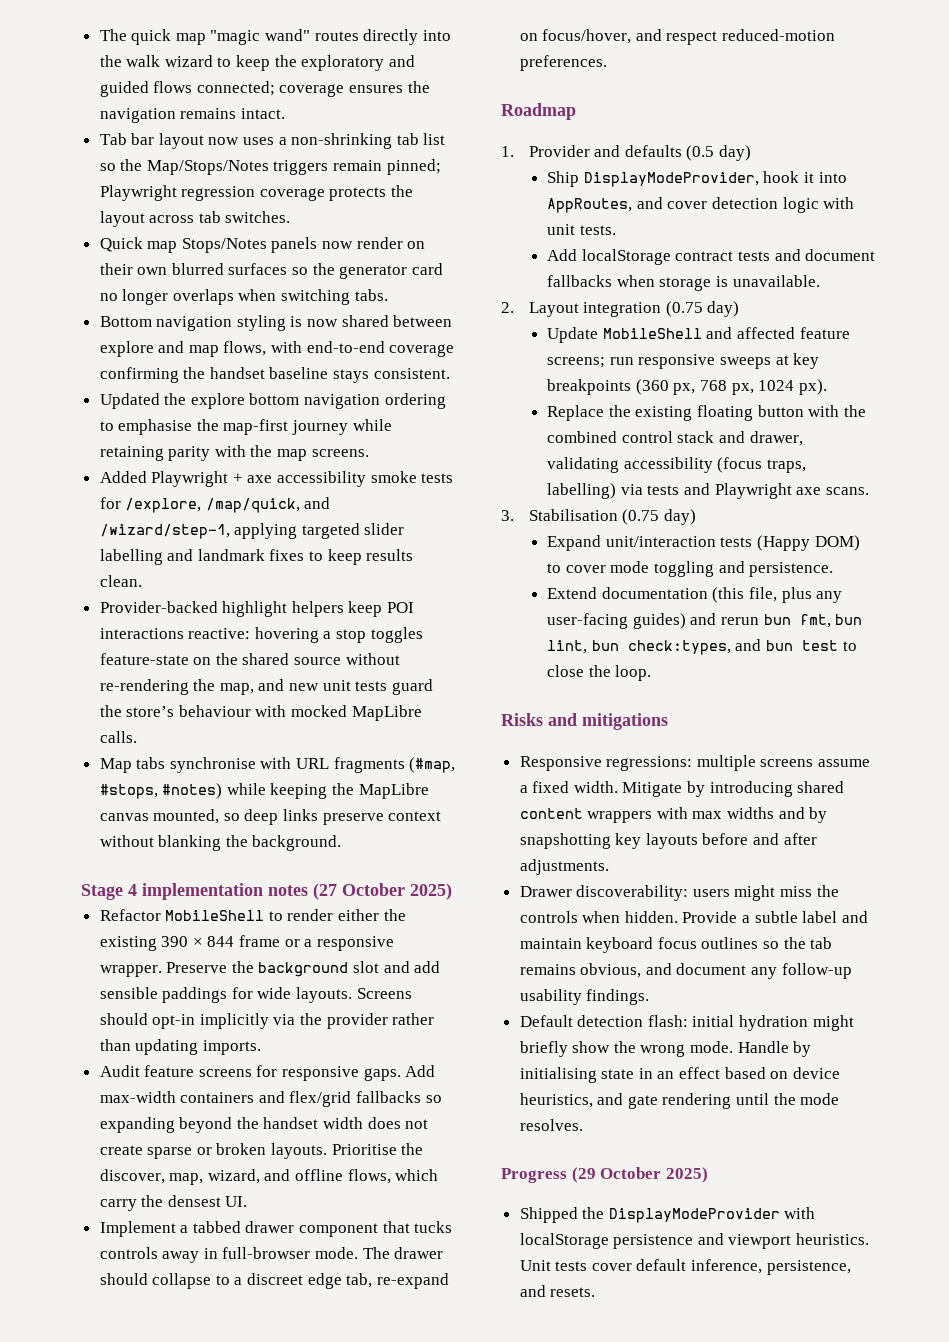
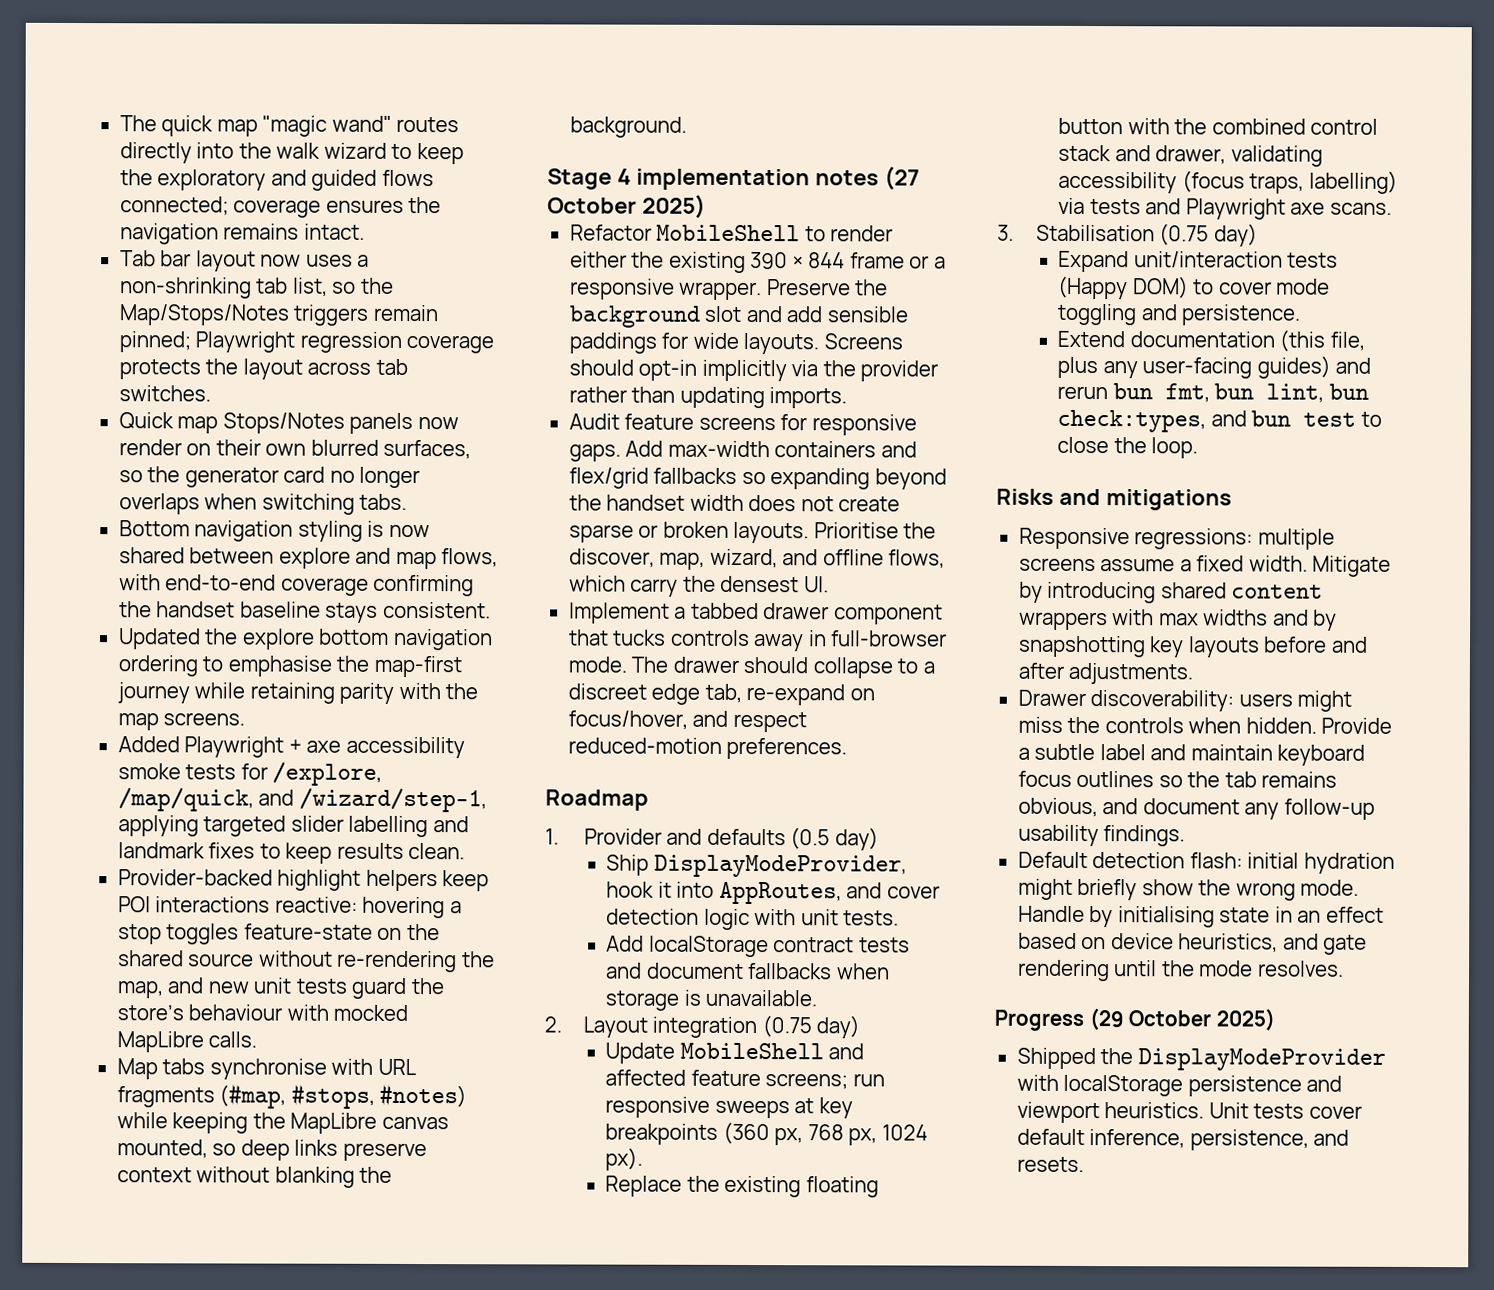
- Tab bar layout now uses a non-shrinking tab list so the Map/Stops/Notes triggers remain pinned; Playwright regression coverage protects the layout across tab switches.
+ Tab bar layout now uses a non-shrinking tab list, so the Map/Stops/Notes triggers remain pinned; Playwright regression coverage protects the layout across tab switches.
- Quick map Stops/Notes panels now render on their own blurred surfaces so the generator card no longer overlaps when switching tabs.
+ Quick map Stops/Notes panels now render on their own blurred surfaces, so the generator card no longer overlaps when switching tabs.

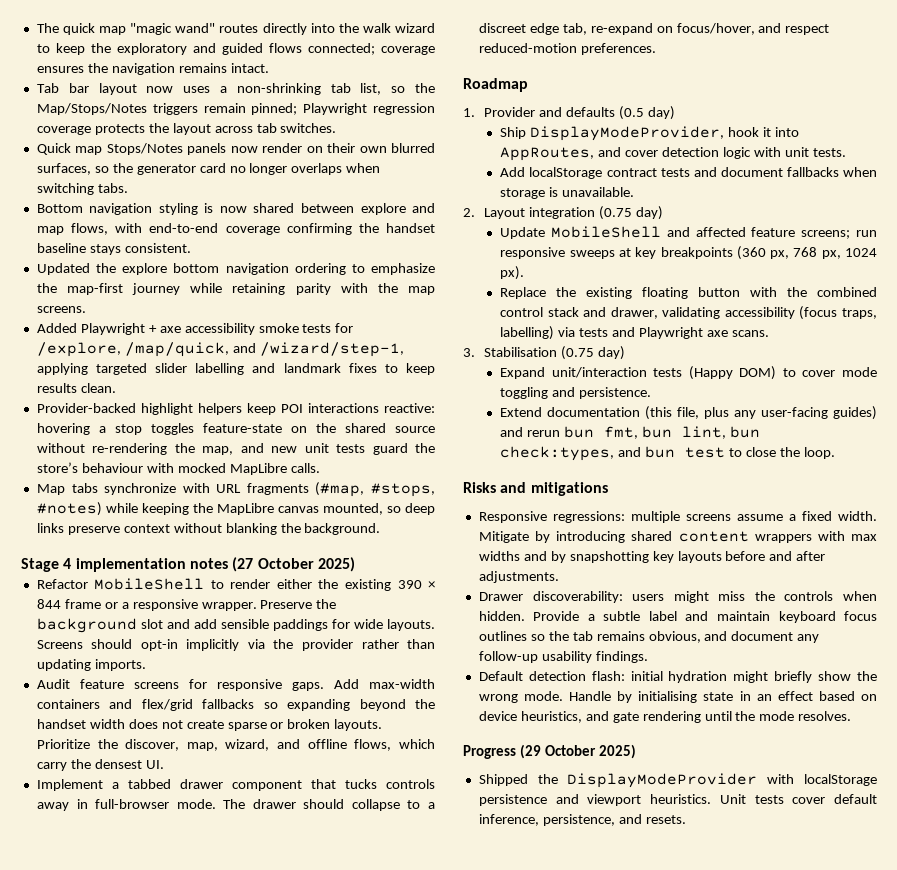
- Updated the explore bottom navigation ordering to emphasise the map-first journey while retaining parity with the map screens.
+ Updated the explore bottom navigation ordering to emphasize the map-first journey while retaining parity with the map screens.
- Map tabs synchronise with URL fragments (#map, #stops, #notes) while keeping the MapLibre canvas mounted, so deep links preserve context without blanking the background.
+ Map tabs synchronize with URL fragments (#map, #stops, #notes) while keeping the MapLibre canvas mounted, so deep links preserve context without blanking the background.
- Prioritise the discover, map, wizard, and offline flows, which carry the densest UI.
+ Prioritize the discover, map, wizard, and offline flows, which carry the densest UI.

